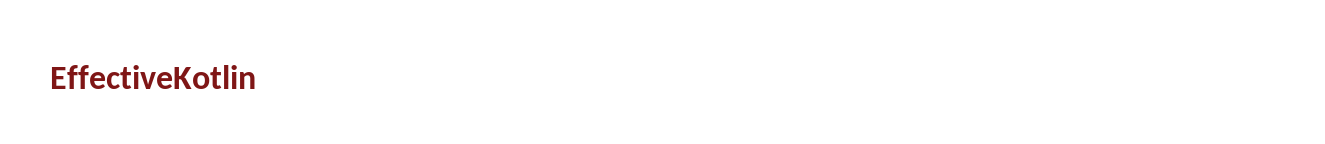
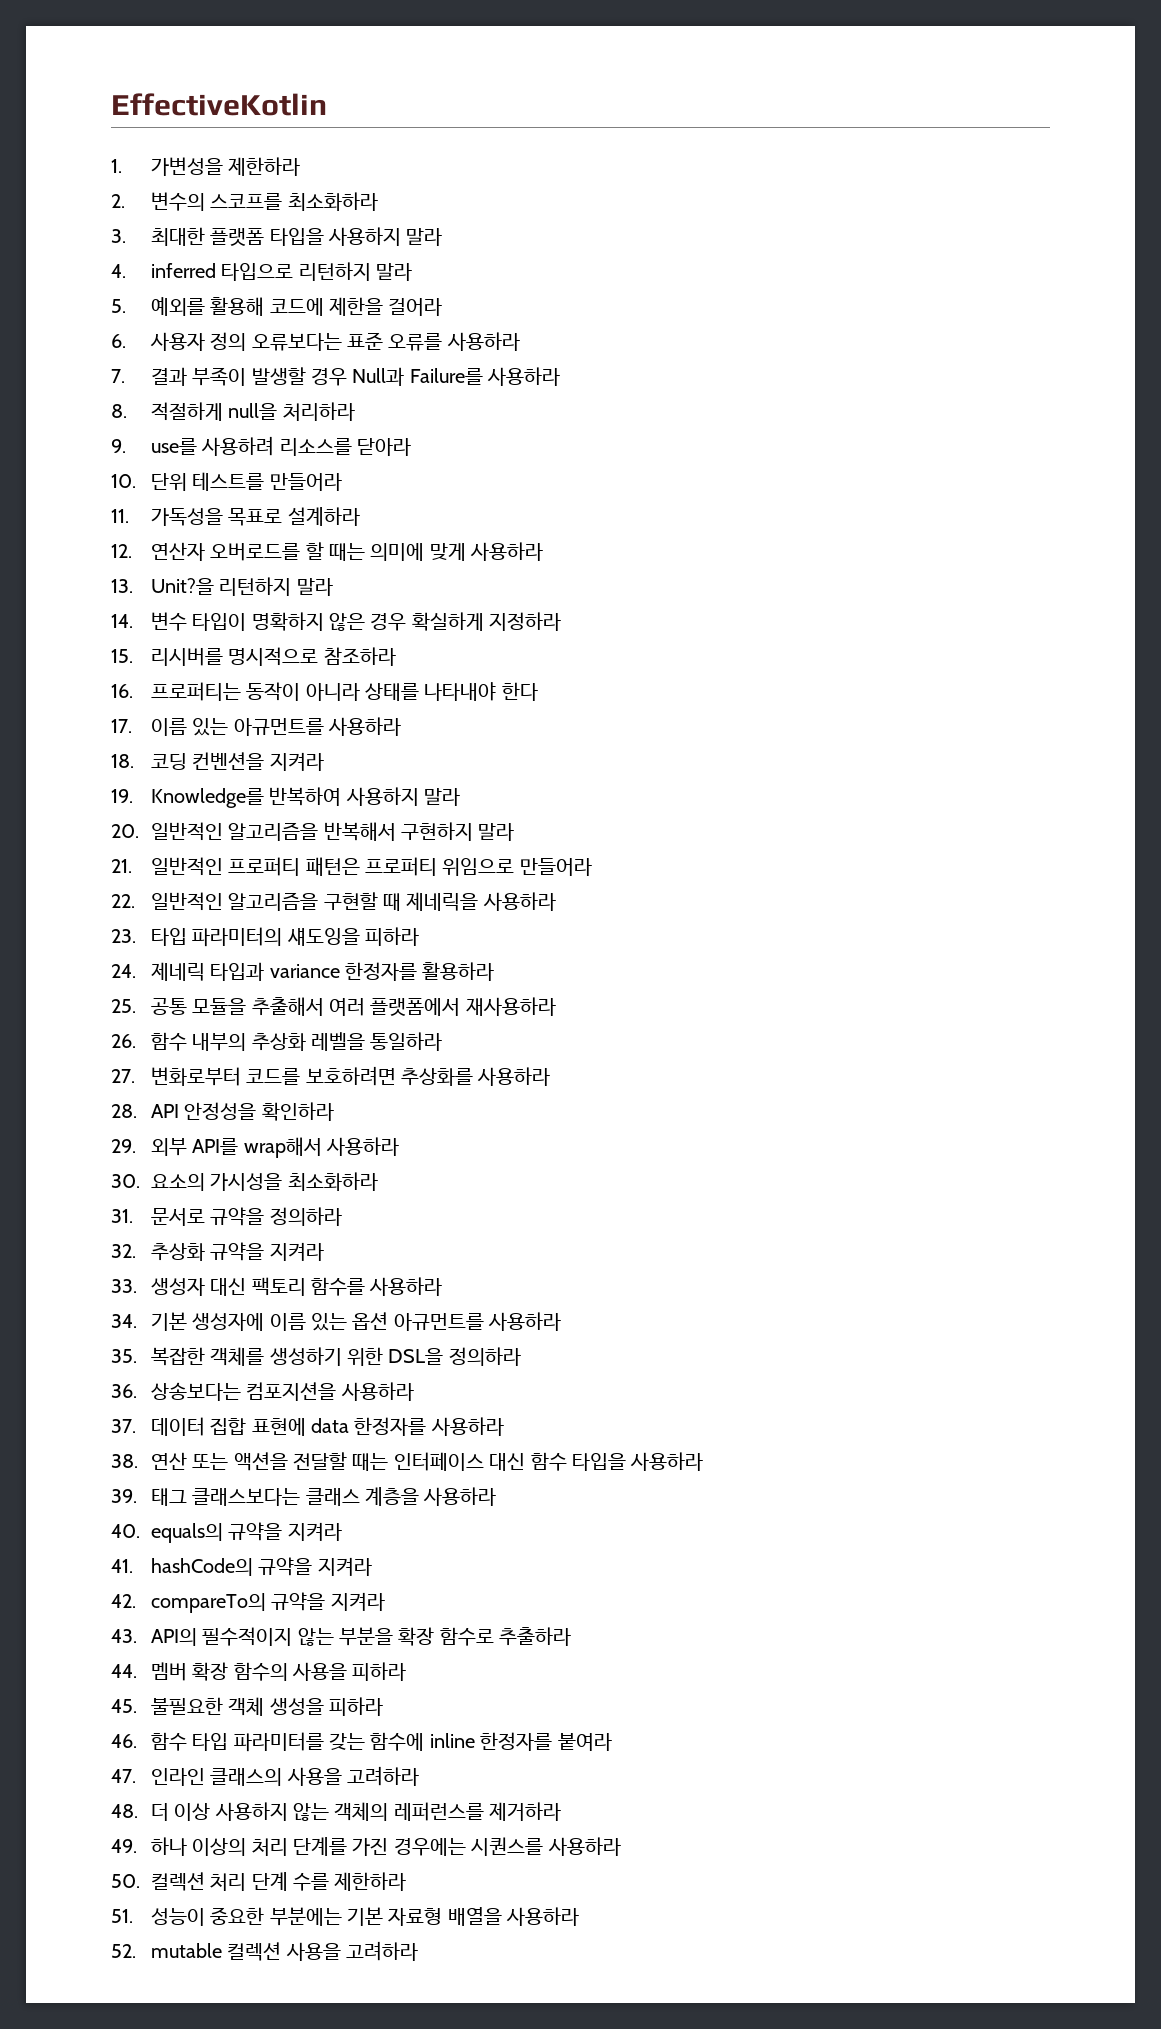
+ 1. 가변성을 제한하라
+ 2. 변수의 스코프를 최소화하라
+ 3. 최대한 플랫폼 타입을 사용하지 말라
+ 4. inferred 타입으로 리턴하지 말라
+ 5. 예외를 활용해 코드에 제한을 걸어라
+ 6. 사용자 정의 오류보다는 표준 오류를 사용하라
+ 7. 결과 부족이 발생할 경우 Null과 Failure를 사용하라
+ 8. 적절하게 null을 처리하라
+ 9. use를 사용하려 리소스를 닫아라
+ 10. 단위 테스트를 만들어라
+ 11. 가독성을 목표로 설계하라
+ 12. 연산자 오버로드를 할 때는 의미에 맞게 사용하라
+ 13. Unit?을 리턴하지 말라
+ 14. 변수 타입이 명확하지 않은 경우 확실하게 지정하라
+ 15. 리시버를 명시적으로 참조하라
+ 16. 프로퍼티는 동작이 아니라 상태를 나타내야 한다
+ 17. 이름 있는 아규먼트를 사용하라
+ 18. 코딩 컨벤션을 지켜라
+ 19. Knowledge를 반복하여 사용하지 말라
+ 20. 일반적인 알고리즘을 반복해서 구현하지 말라
+ 21. 일반적인 프로퍼티 패턴은 프로퍼티 위임으로 만들어라
+ 22. 일반적인 알고리즘을 구현할 때 제네릭을 사용하라
+ 23. 타입 파라미터의 섀도잉을 피하라
+ 24. 제네릭 타입과 variance 한정자를 활용하라
+ 25. 공통 모듈을 추출해서 여러 플랫폼에서 재사용하라
+ 26. 함수 내부의 추상화 레벨을 통일하라
+ 27. 변화로부터 코드를 보호하려면 추상화를 사용하라
+ 28. API 안정성을 확인하라
+ 29. 외부 API를 wrap해서 사용하라
+ 30. 요소의 가시성을 최소화하라
+ 31. 문서로 규약을 정의하라
+ 32. 추상화 규약을 지켜라
+ 33. 생성자 대신 팩토리 함수를 사용하라
+ 34. 기본 생성자에 이름 있는 옵션 아규먼트를 사용하라
+ 35. 복잡한 객체를 생성하기 위한 DSL을 정의하라
+ 36. 상송보다는 컴포지션을 사용하라
+ 37. 데이터 집합 표현에 data 한정자를 사용하라
+ 38. 연산 또는 액션을 전달할 때는 인터페이스 대신 함수 타입을 사용하라
+ 39. 태그 클래스보다는 클래스 계층을 사용하라
+ 40. equals의 규약을 지켜라
+ 41. hashCode의 규약을 지켜라
+ 42. compareTo의 규약을 지켜라
+ 43. API의 필수적이지 않는 부분을 확장 함수로 추출하라
+ 44. 멤버 확장 함수의 사용을 피하라
+ 45. 불필요한 객체 생성을 피하라
+ 46. 함수 타입 파라미터를 갖는 함수에 inline 한정자를 붙여라
+ 47. 인라인 클래스의 사용을 고려하라
+ 48. 더 이상 사용하지 않는 객체의 레퍼런스를 제거하라
+ 49. 하나 이상의 처리 단계를 가진 경우에는 시퀀스를 사용하라
+ 50. 컬렉션 처리 단계 수를 제한하라
+ 51. 성능이 중요한 부분에는 기본 자료형 배열을 사용하라
+ 52. mutable 컬렉션 사용을 고려하라

